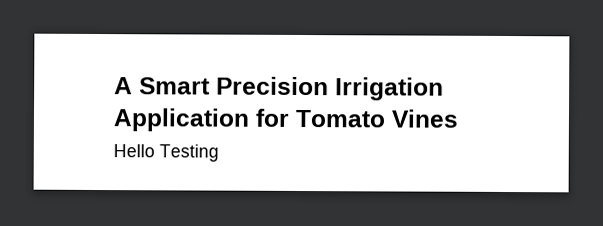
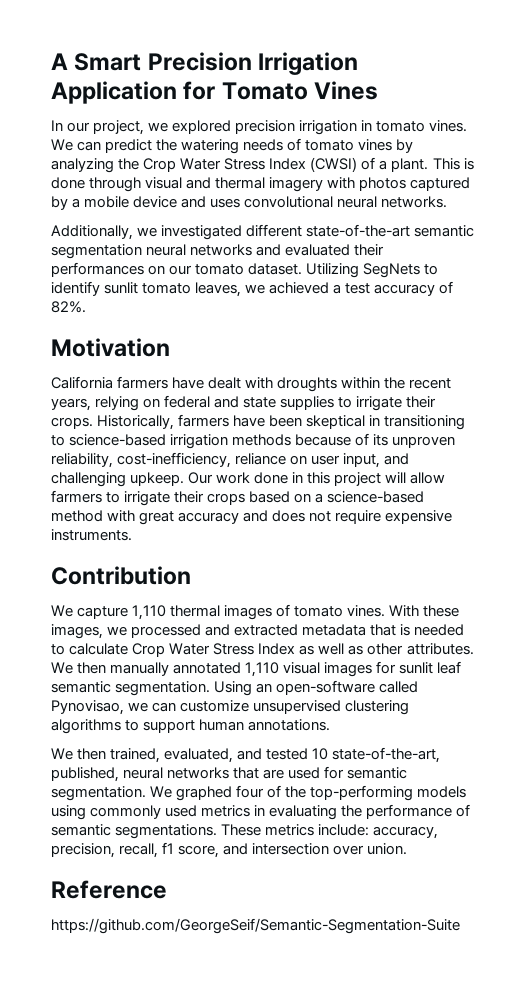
- Hello Testing
+ In our project, we explored precision irrigation in tomato vines. We can predict the watering needs of tomato vines by analyzing the Crop Water Stress Index (CWSI) of a plant. This is done through visual and thermal imagery with photos captured by a mobile device and uses convolutional neural networks.
+ Additionally, we investigated different state-of-the-art semantic segmentation neural networks and evaluated their performances on our tomato dataset. Utilizing SegNets to identify sunlit tomato leaves, we achieved a test accuracy of 82%.
+ Motivation
+ California farmers have dealt with droughts within the recent years, relying on federal and state supplies to irrigate their crops. Historically, farmers have been skeptical in transitioning to science-based irrigation methods because of its unproven reliability, cost-inefficiency, reliance on user input, and challenging upkeep. Our work done in this project will allow farmers to irrigate their crops based on a science-based method with great accuracy and does not require expensive instruments.
+ Contribution
+ We capture 1,110 thermal images of tomato vines. With these images, we processed and extracted metadata that is needed to calculate Crop Water Stress Index as well as other attributes. We then manually annotated 1,110 visual images for sunlit leaf semantic segmentation. Using an open-software called Pynovisao, we can customize unsupervised clustering algorithms to support human annotations.
+ We then trained, evaluated, and tested 10 state-of-the-art, published, neural networks that are used for semantic segmentation. We graphed four of the top-performing models using commonly used metrics in evaluating the performance of semantic segmentations. These metrics include: accuracy, precision, recall, f1 score, and intersection over union.
+ Reference
+ https://github.com/GeorgeSeif/Semantic-Segmentation-Suite

